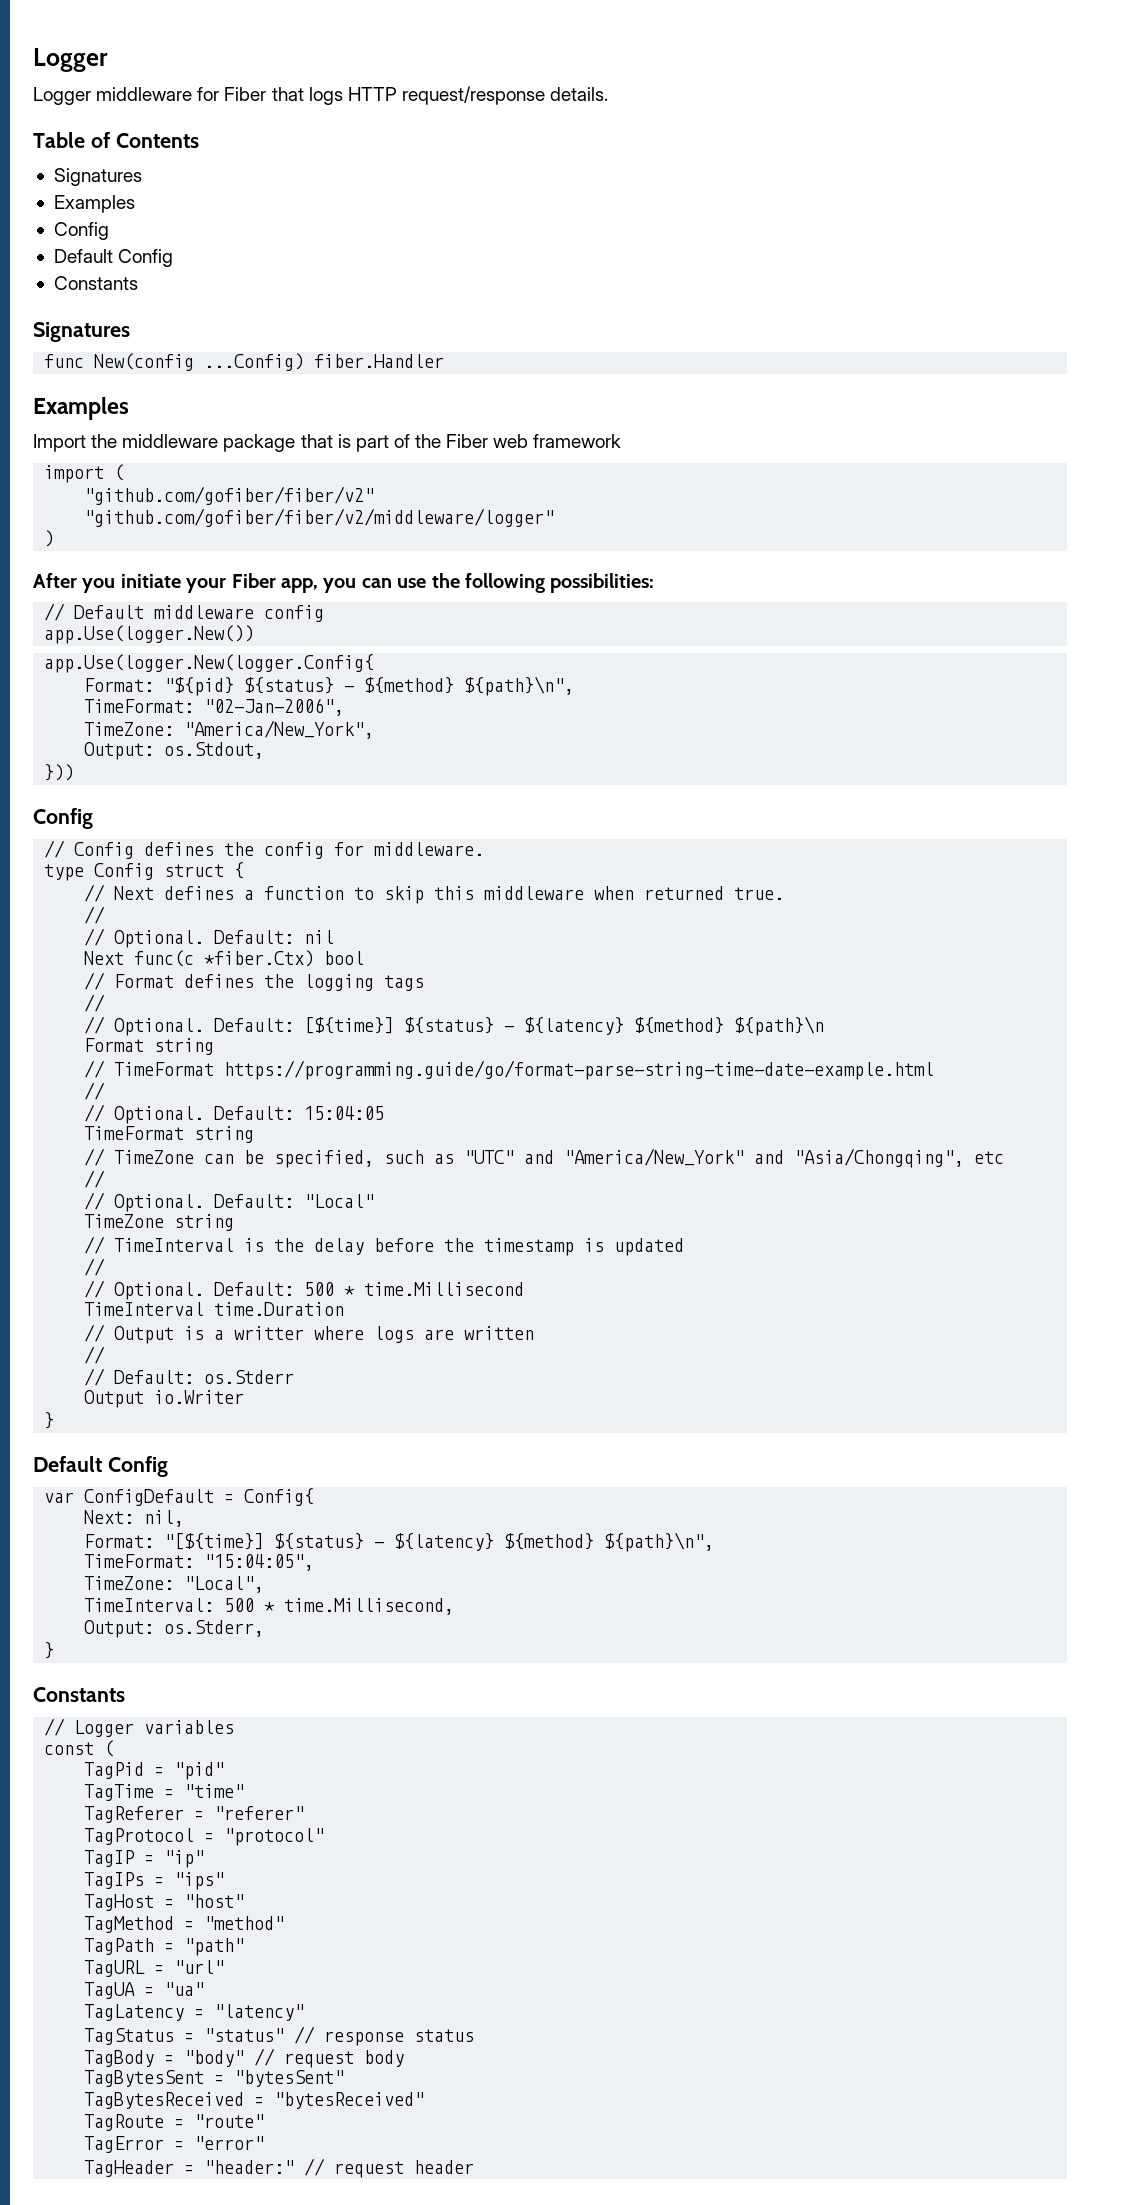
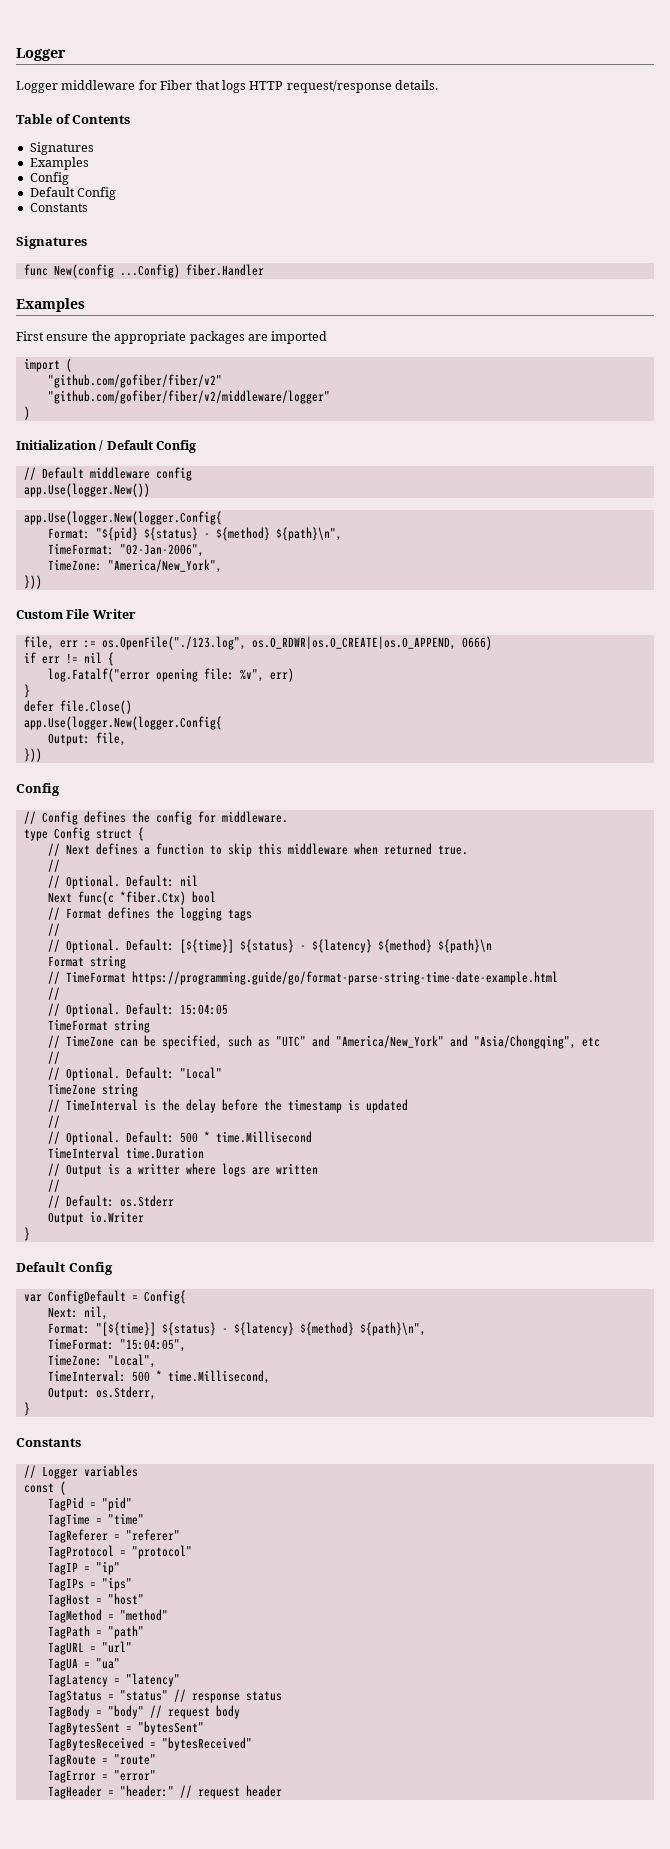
- Import the middleware package that is part of the Fiber web framework
+ First ensure the appropriate packages are imported
- After you initiate your Fiber app, you can use the following possibilities:
+ Initialization / Default Config
  TimeZone: "America/New_York",
- Output: os.Stdout,
+ }))
+ Custom File Writer
+ file, err := os.OpenFile("./123.log", os.O_RDWR|os.O_CREATE|os.O_APPEND, 0666)
+ if err != nil {
+ log.Fatalf("error opening file: %v", err)
+ }
+ defer file.Close()
+ app.Use(logger.New(logger.Config{
+ Output: file,

